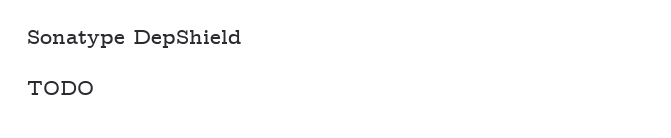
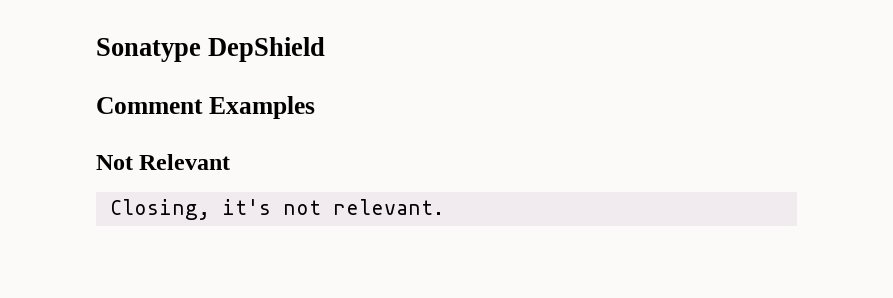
- TODO
+ Comment Examples
+ Not Relevant
+ Closing, it's not relevant.

